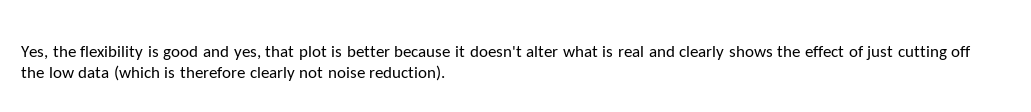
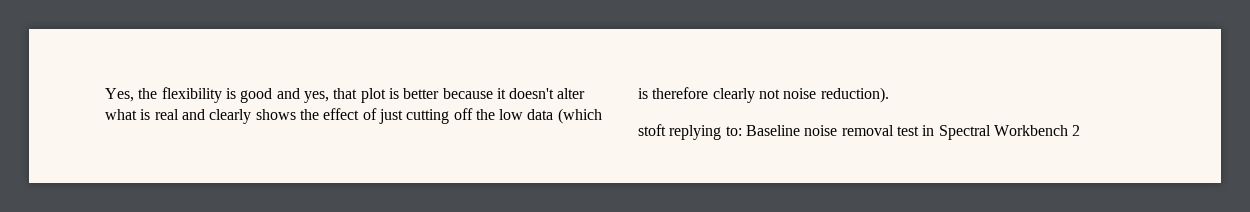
+ stoft replying to: Baseline noise removal test in Spectral Workbench 2

